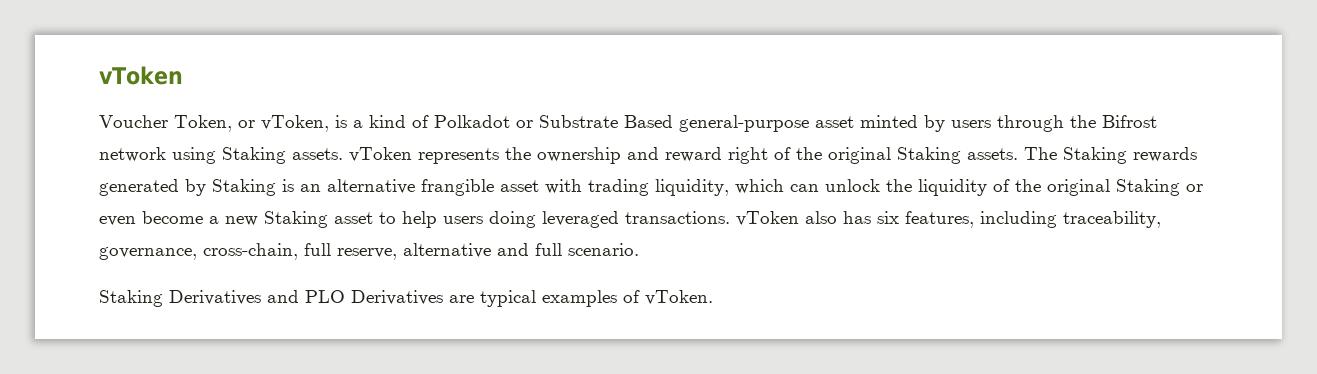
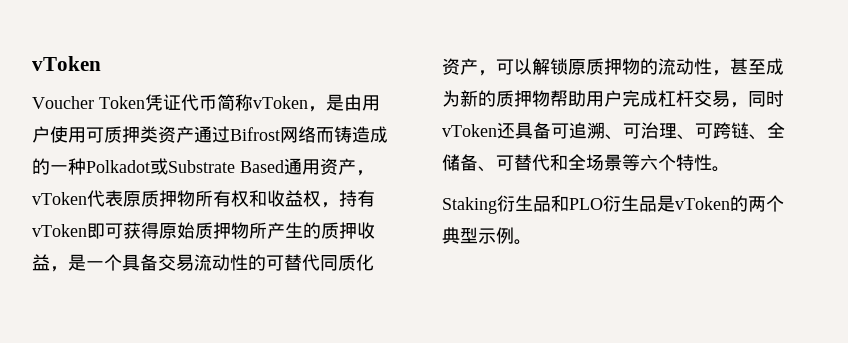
- Voucher Token, or vToken, is a kind of Polkadot or Substrate Based general-purpose asset minted by users through the Bifrost network using Staking assets. vToken represents the ownership and reward right of the original Staking assets. The Staking rewards generated by Staking is an alternative frangible asset with trading liquidity, which can unlock the liquidity of the original Staking or even become a new Staking asset to help users doing leveraged transactions. vToken also has six features, including traceability, governance, cross-chain, full reserve, alternative and full scenario.
- Staking Derivatives and PLO Derivatives are typical examples of vToken.
+ Voucher Token凭证代币简称vToken，是由用户使用可质押类资产通过Bifrost网络而铸造成的一种Polkadot或Substrate Based通用资产，vToken代表原质押物所有权和收益权，持有vToken即可获得原始质押物所产生的质押收益，是一个具备交易流动性的可替代同质化资产，可以解锁原质押物的流动性，甚至成为新的质押物帮助用户完成杠杆交易，同时vToken还具备可追溯、可治理、可跨链、全储备、可替代和全场景等六个特性。
+ Staking衍生品和PLO衍生品是vToken的两个典型示例。

